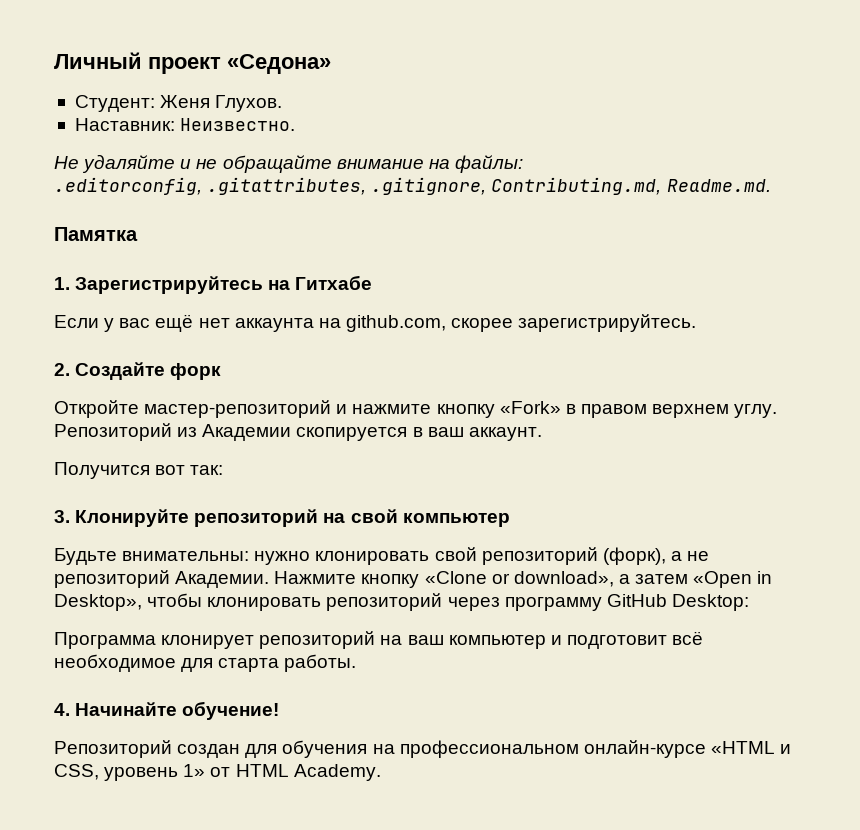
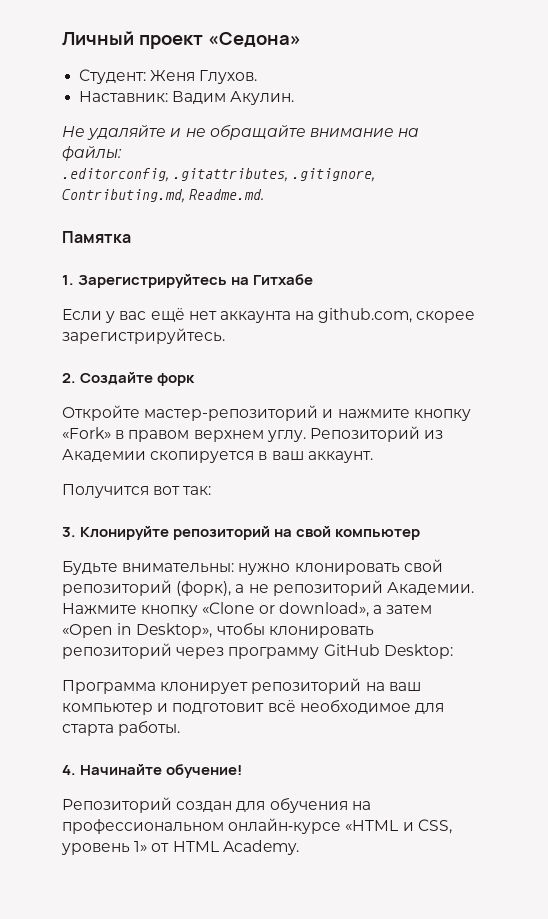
- Наставник: Неизвестно.
+ Наставник: Вадим Акулин.

